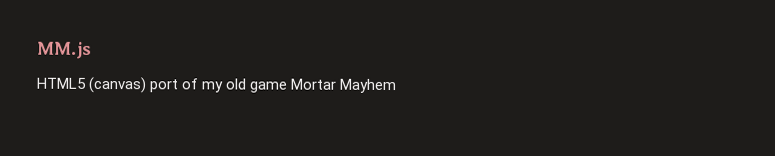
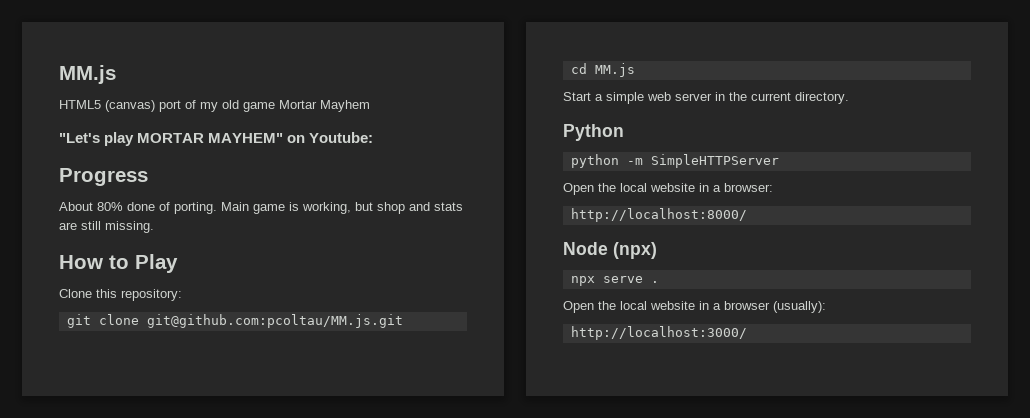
+ "Let's play MORTAR MAYHEM" on Youtube:
+ Progress
+ About 80% done of porting. Main game is working, but shop and stats are still missing.
+ How to Play
+ Clone this repository:
+ git clone git@github.com:pcoltau/MM.js.git
+ cd MM.js
+ Start a simple web server in the current directory.
+ Python
+ python -m SimpleHTTPServer
+ Open the local website in a browser:
+ http://localhost:8000/
+ Node (npx)
+ npx serve .
+ Open the local website in a browser (usually):
+ http://localhost:3000/

